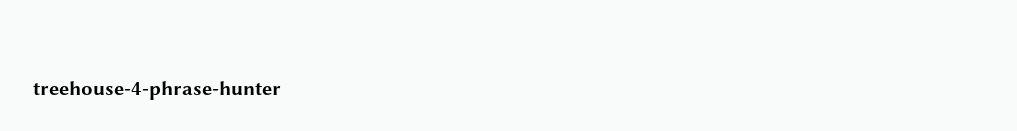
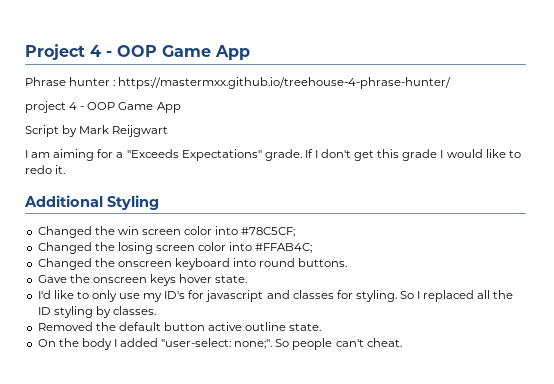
- treehouse-4-phrase-hunter
+ Project 4 - OOP Game App
+ Phrase hunter : https://mastermxx.github.io/treehouse-4-phrase-hunter/
+ project 4 - OOP Game App
+ Script by Mark Reijgwart
+ I am aiming for a "Exceeds Expectations" grade. If I don't get this grade I would like to redo it.
+ Additional Styling
+ Changed the win screen color into #78C5CF;
+ Changed the losing screen color into #FFAB4C;
+ Changed the onscreen keyboard into round buttons.
+ Gave the onscreen keys hover state.
+ I'd like to only use my ID's for javascript and classes for styling. So I replaced all the ID styling by classes.
+ Removed the default button active outline state.
+ On the body I added "user-select: none;". So people can't cheat.

